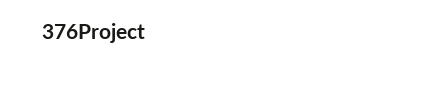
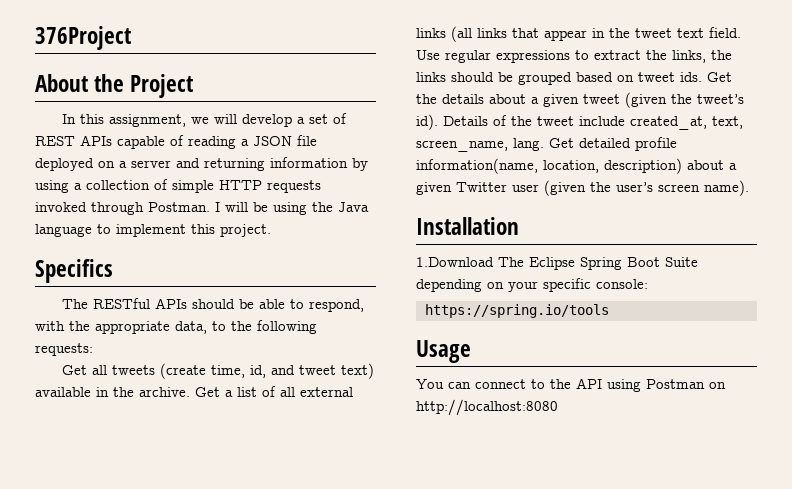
+ About the Project
+ In this assignment, we will develop a set of REST APIs capable of reading a JSON file deployed on a server and returning information by using a collection of simple HTTP requests invoked through Postman. I will be using the Java language to implement this project.
+ Specifics
+ The RESTful APIs should be able to respond, with the appropriate data, to the following requests:
+ Get all tweets (create time, id, and tweet text) available in the archive. Get a list of all external links (all links that appear in the tweet text field. Use regular expressions to extract the links, the links should be grouped based on tweet ids. Get the details about a given tweet (given the tweet’s id). Details of the tweet include created_at, text, screen_name, lang. Get detailed profile information(name, location, description) about a given Twitter user (given the user’s screen name).
+ Installation
+ 1.Download The Eclipse Spring Boot Suite depending on your specific console:
+ https://spring.io/tools
+ Usage
+ You can connect to the API using Postman on http://localhost:8080

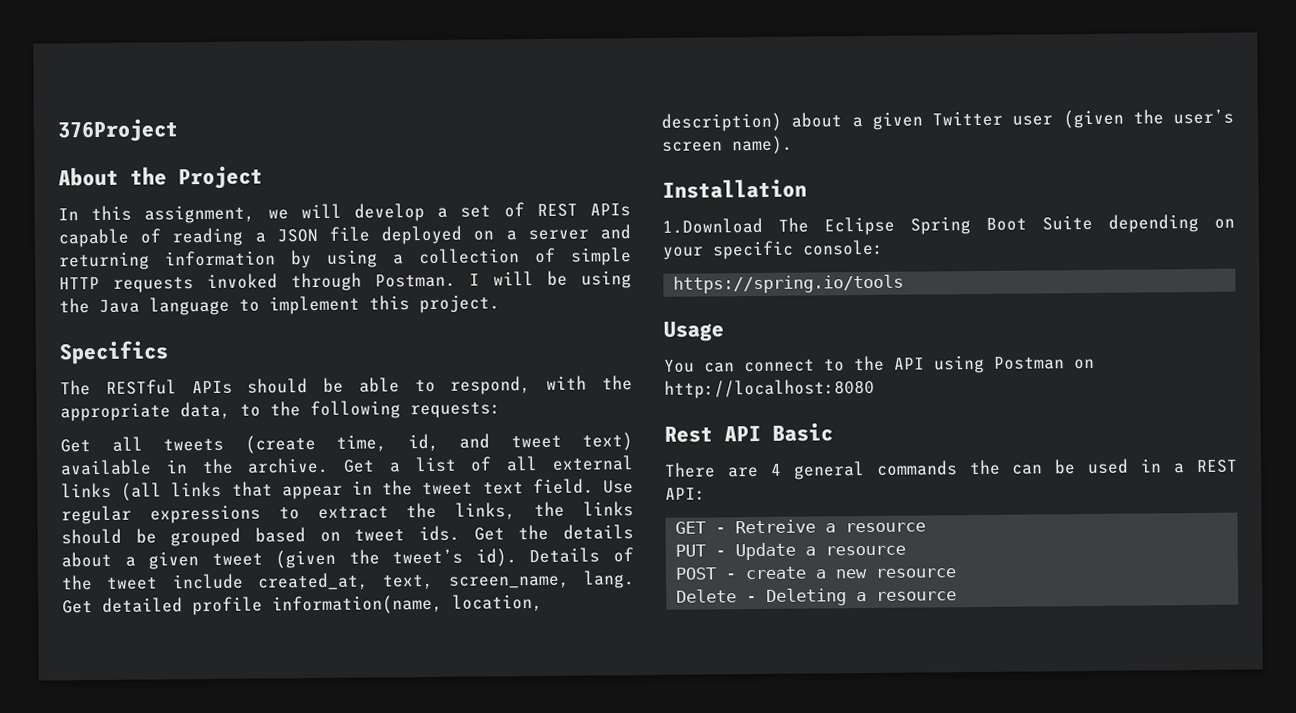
+ Rest API Basic
+ There are 4 general commands the can be used in a REST API:
+ GET - Retreive a resource
+ PUT - Update a resource
+ POST - create a new resource
+ Delete - Deleting a resource

